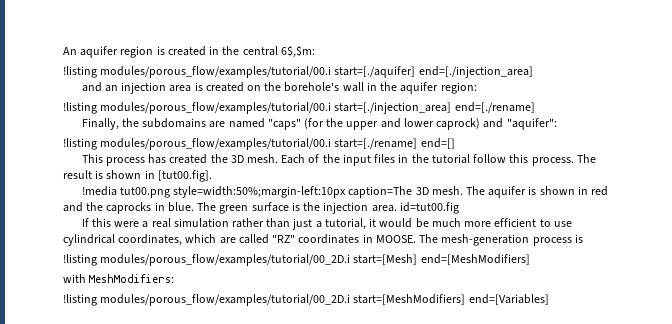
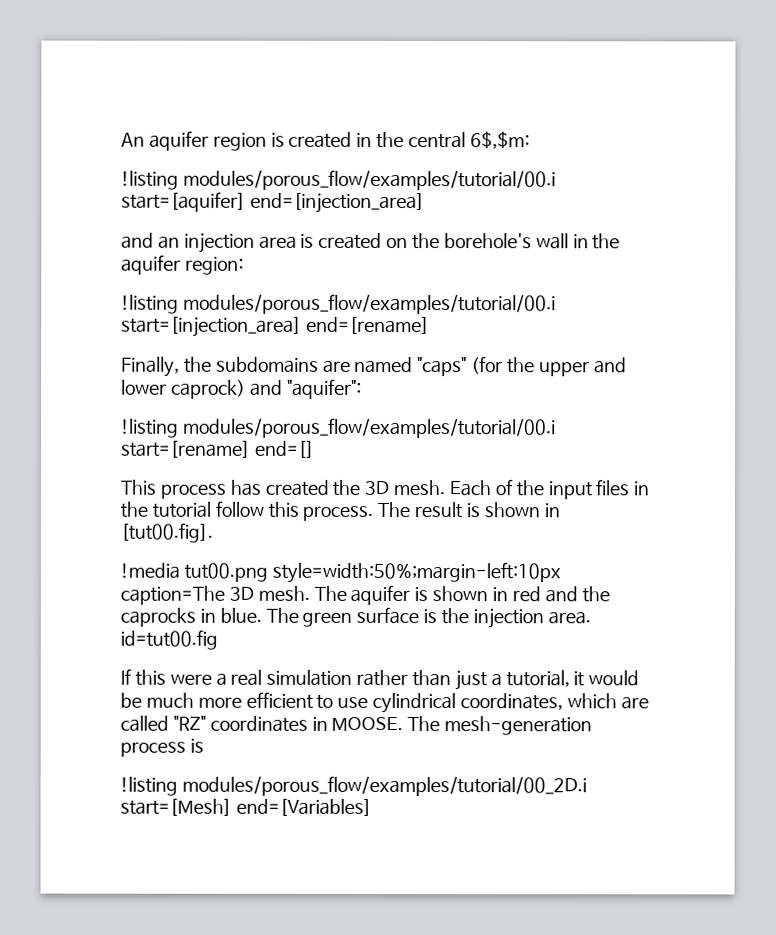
- !listing modules/porous_flow/examples/tutorial/00.i start=[./aquifer] end=[./injection_area]
+ !listing modules/porous_flow/examples/tutorial/00.i start=[aquifer] end=[injection_area]
- !listing modules/porous_flow/examples/tutorial/00.i start=[./injection_area] end=[./rename]
+ !listing modules/porous_flow/examples/tutorial/00.i start=[injection_area] end=[rename]
- !listing modules/porous_flow/examples/tutorial/00.i start=[./rename] end=[]
+ !listing modules/porous_flow/examples/tutorial/00.i start=[rename] end=[]
- !listing modules/porous_flow/examples/tutorial/00_2D.i start=[Mesh] end=[MeshModifiers]
- with MeshModifiers:
- !listing modules/porous_flow/examples/tutorial/00_2D.i start=[MeshModifiers] end=[Variables]
+ !listing modules/porous_flow/examples/tutorial/00_2D.i start=[Mesh] end=[Variables]

